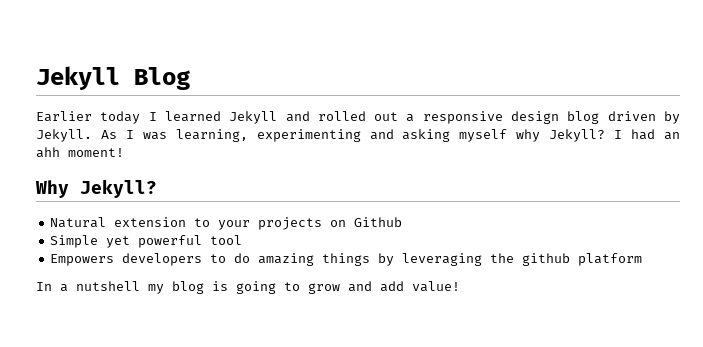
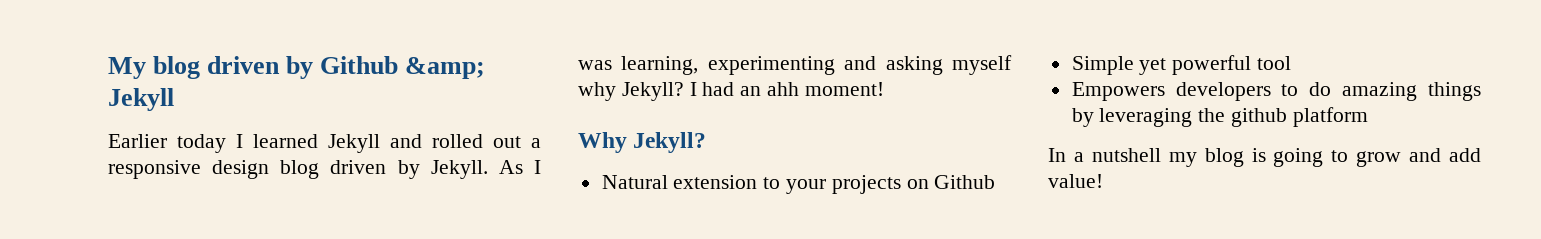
- Jekyll Blog
+ My blog driven by Github &amp; Jekyll

